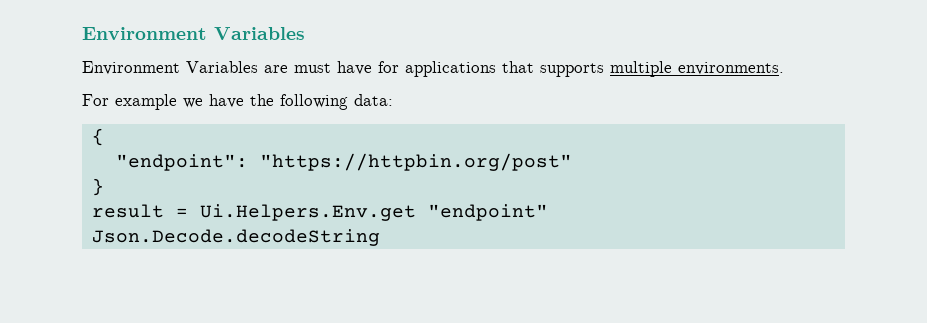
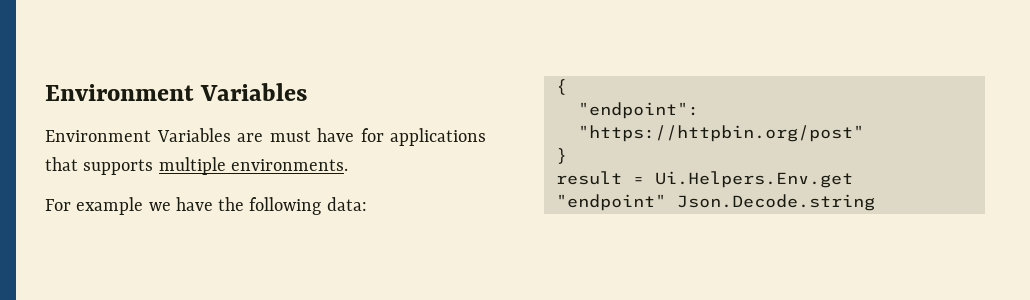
- result = Ui.Helpers.Env.get "endpoint" Json.Decode.decodeString
+ result = Ui.Helpers.Env.get "endpoint" Json.Decode.string

